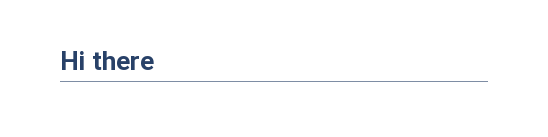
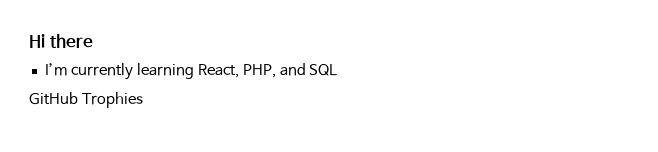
+ I’m currently learning React, PHP, and SQL
+ GitHub Trophies

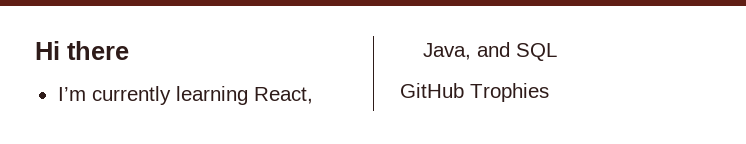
- I’m currently learning React, PHP, and SQL
+ I’m currently learning React, Java, and SQL

